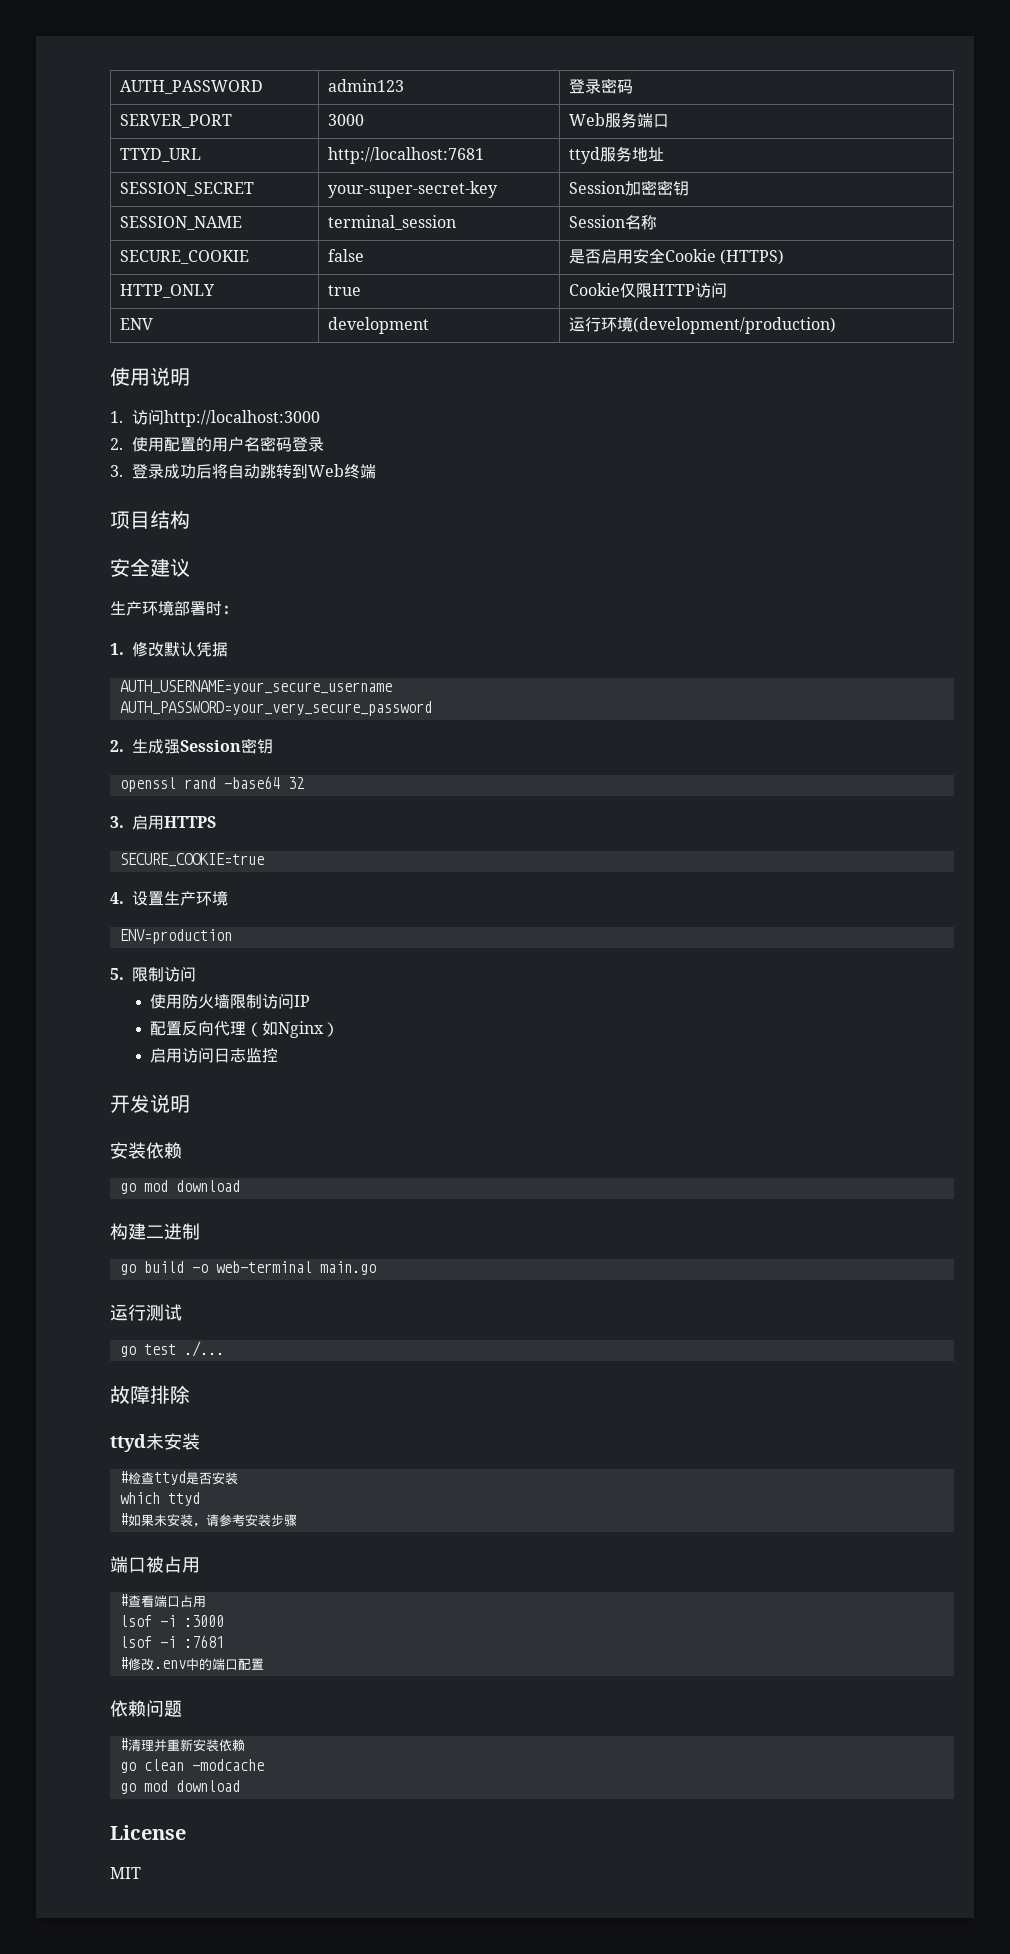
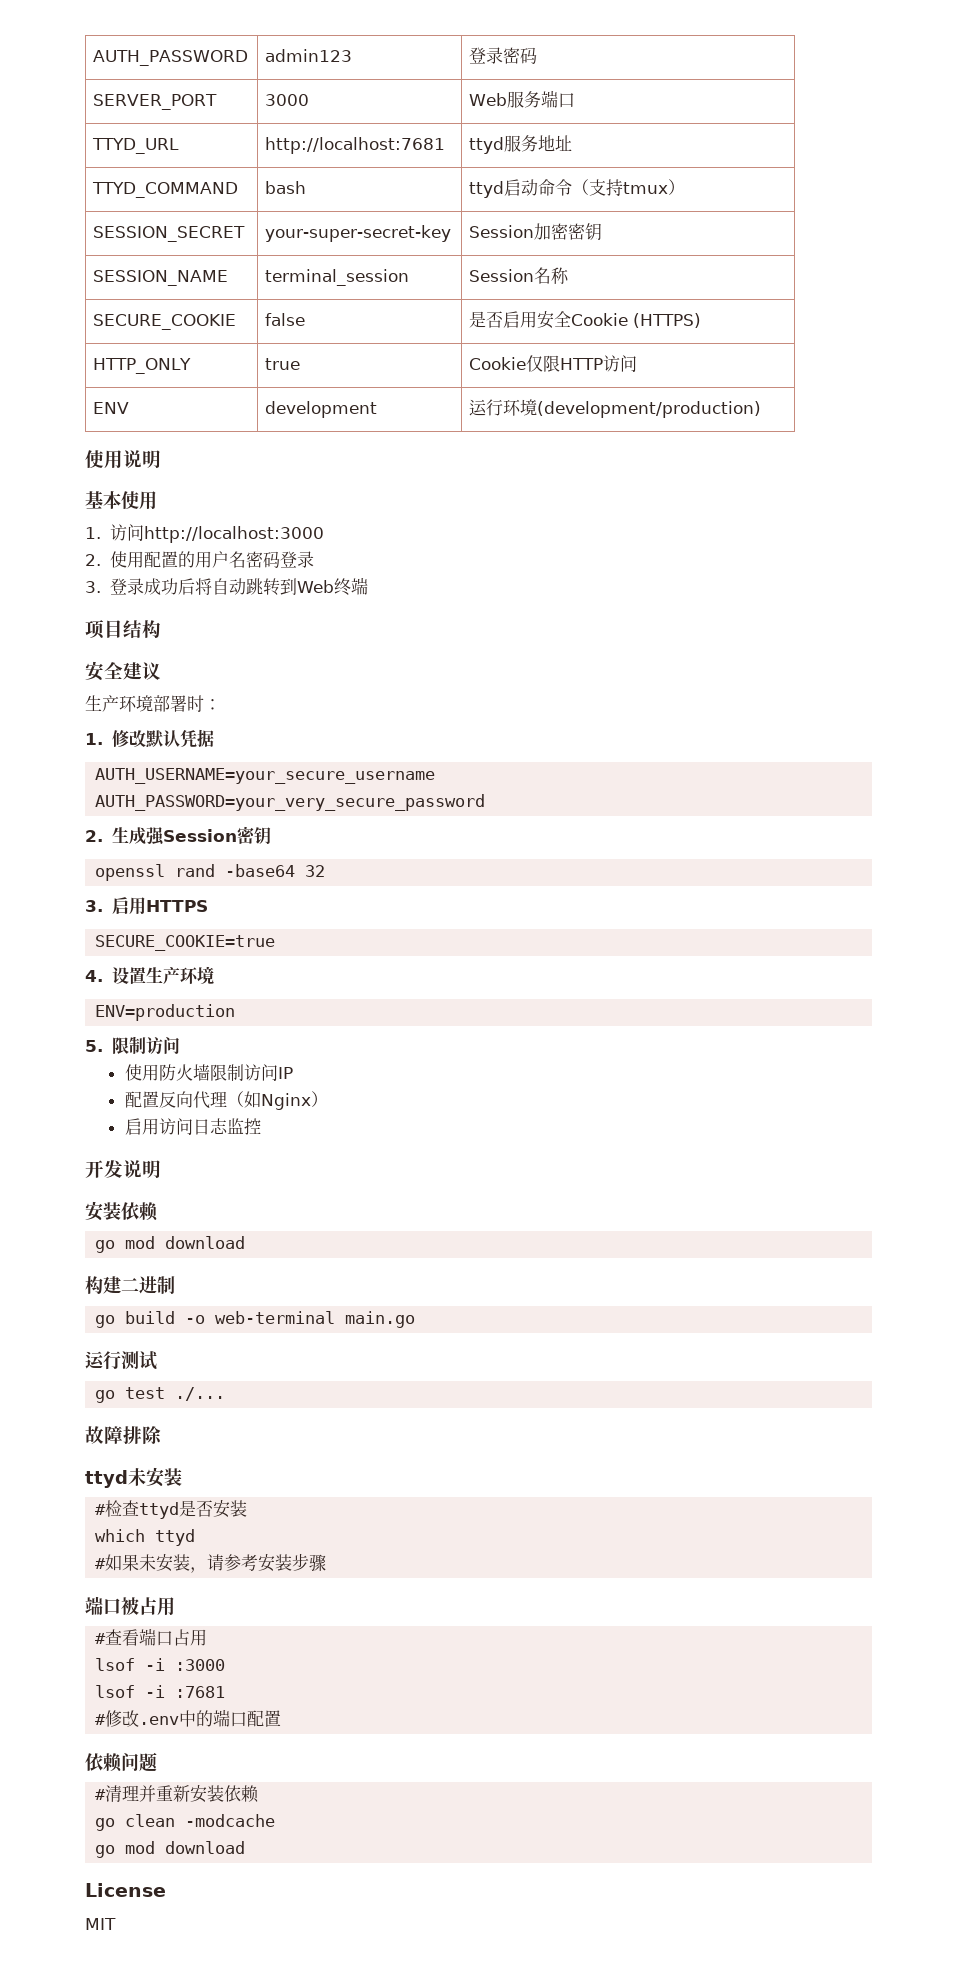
+ TTYD_COMMAND | bash | ttyd启动命令（支持tmux）
+ 基本使用

